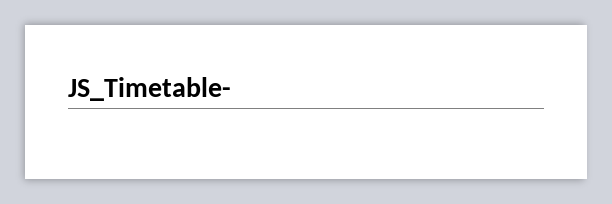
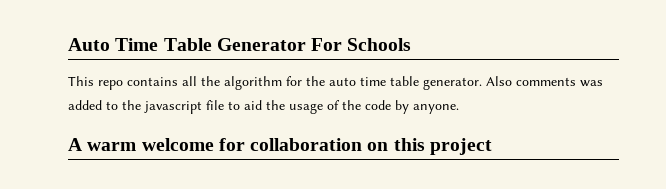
- JS_Timetable-
+ Auto Time Table Generator For Schools
+ This repo contains all the algorithm for the auto time table generator. Also comments was added to the javascript file to aid the usage of the code by anyone.
+ A warm welcome for collaboration on this project

